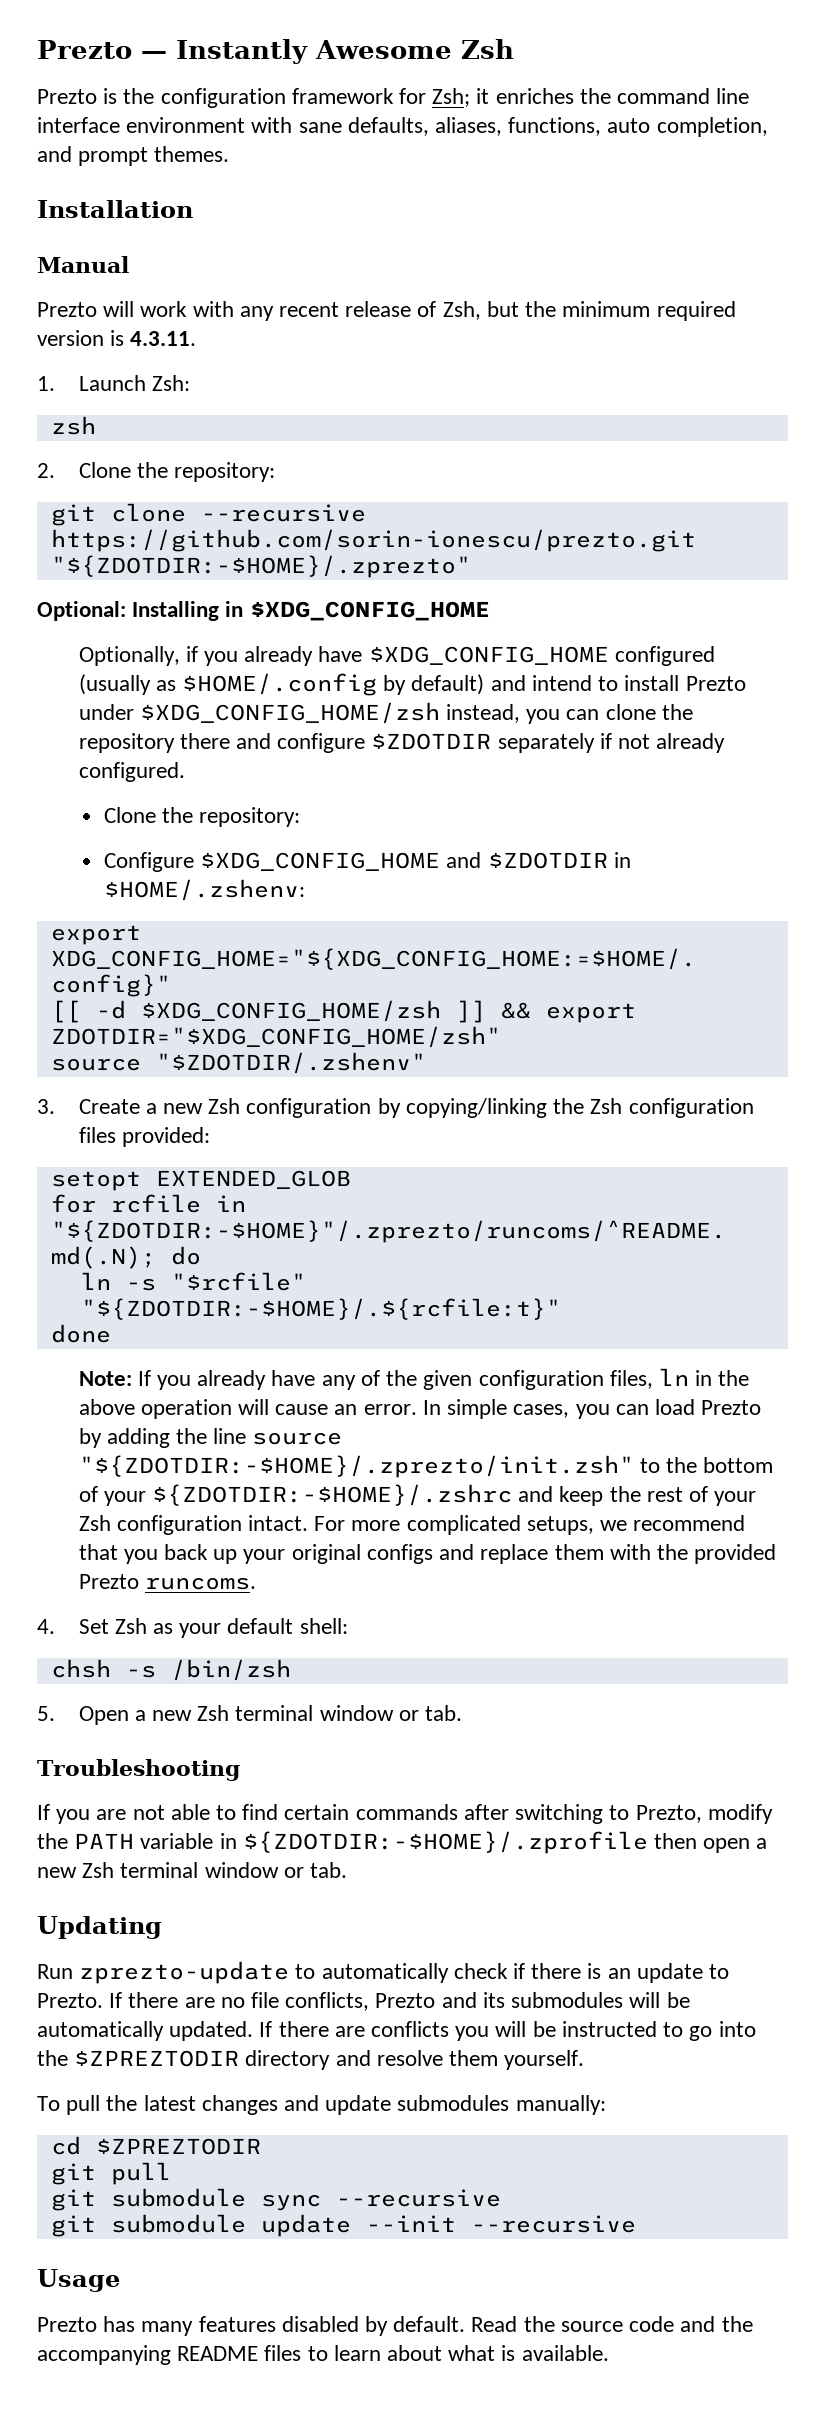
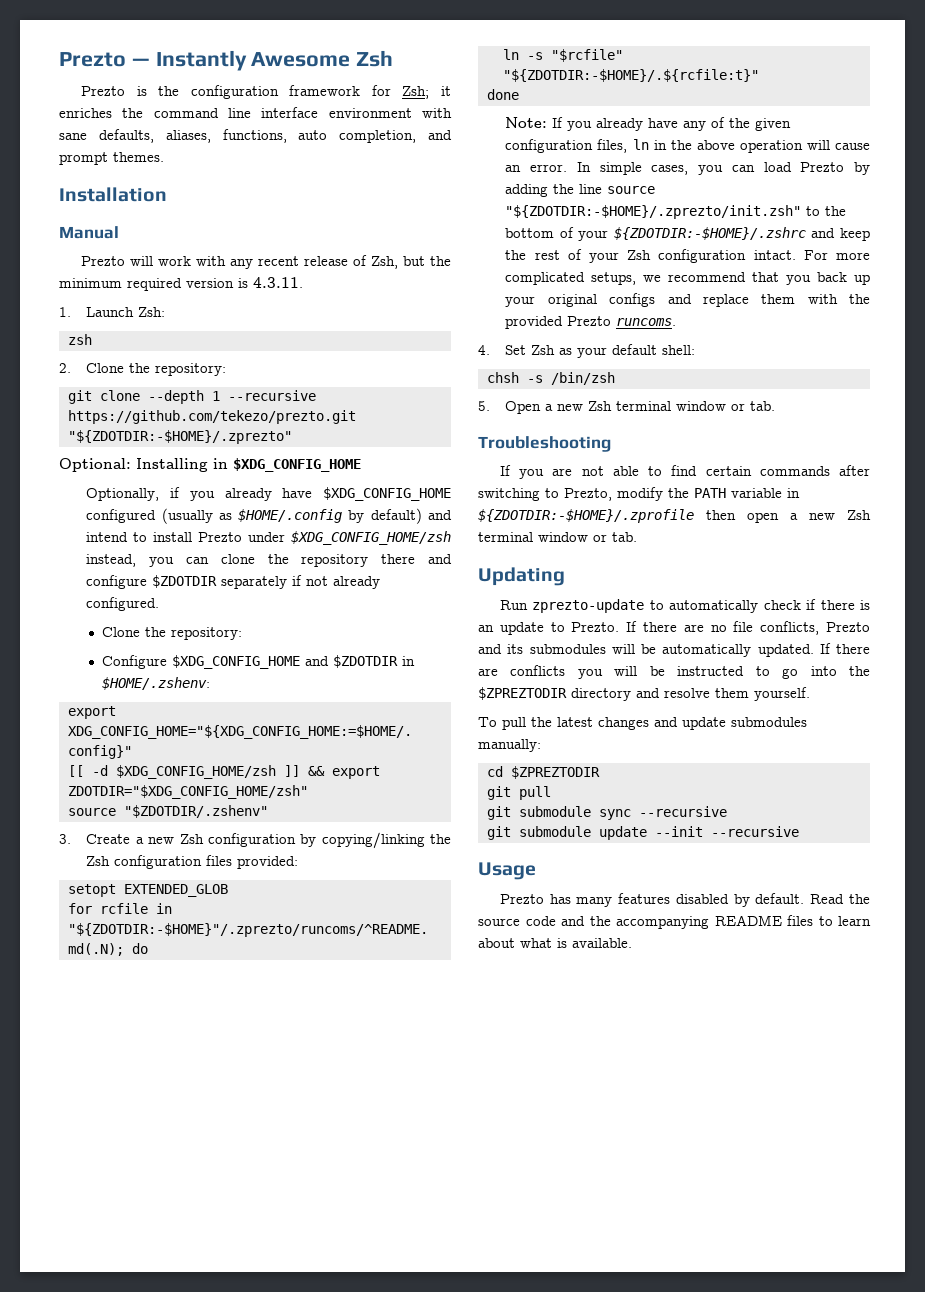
- git clone --recursive https://github.com/sorin-ionescu/prezto.git "${ZDOTDIR:-$HOME}/.zprezto"
+ git clone --depth 1 --recursive https://github.com/tekezo/prezto.git "${ZDOTDIR:-$HOME}/.zprezto"

